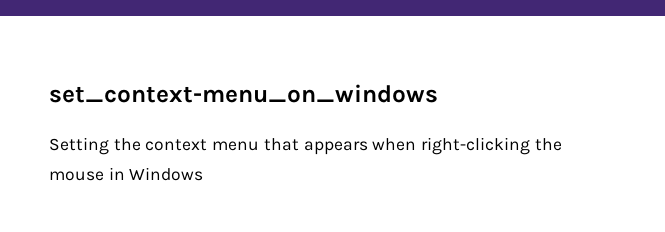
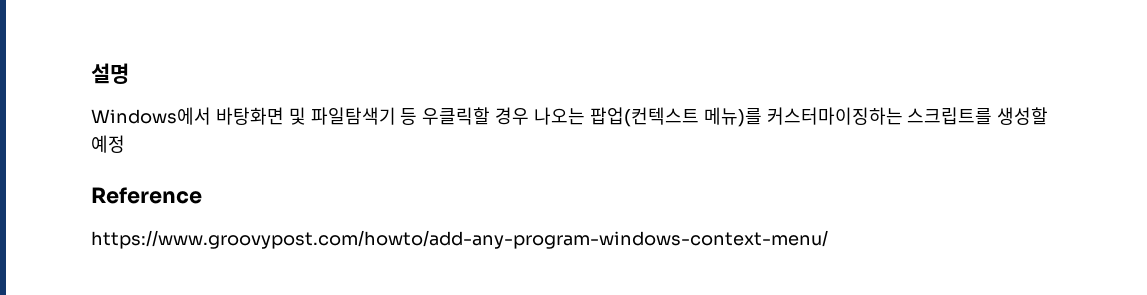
- set_context-menu_on_windows
- Setting the context menu that appears when right-clicking the mouse in Windows
+ 설명
+ Windows에서 바탕화면 및 파일탐색기 등 우클릭할 경우 나오는 팝업(컨텍스트 메뉴)를 커스터마이징하는 스크립트를 생성할 예정
+ Reference
+ https://www.groovypost.com/howto/add-any-program-windows-context-menu/

